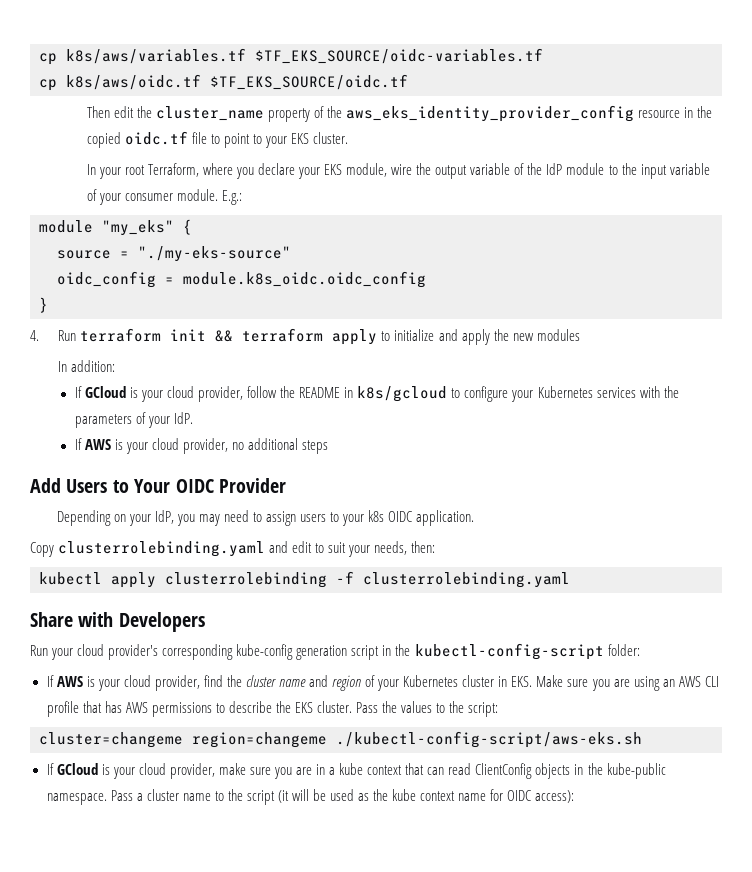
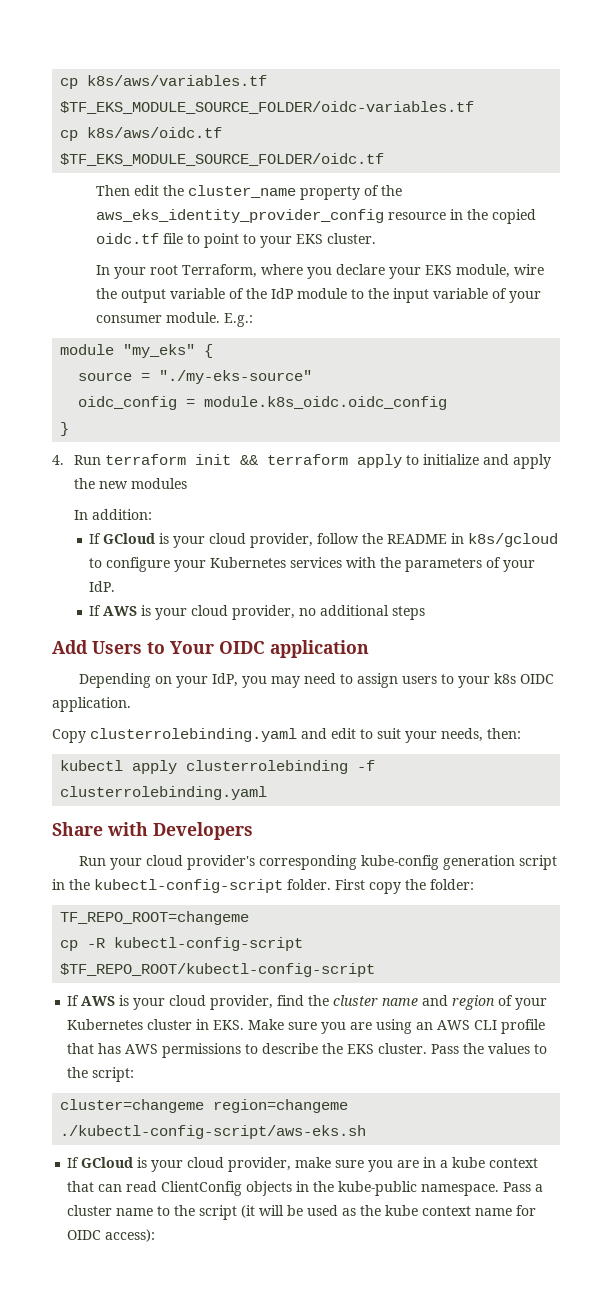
- cp k8s/aws/variables.tf $TF_EKS_SOURCE/oidc-variables.tf
+ cp k8s/aws/variables.tf $TF_EKS_MODULE_SOURCE_FOLDER/oidc-variables.tf
- cp k8s/aws/oidc.tf $TF_EKS_SOURCE/oidc.tf
+ cp k8s/aws/oidc.tf $TF_EKS_MODULE_SOURCE_FOLDER/oidc.tf
- Add Users to Your OIDC Provider
+ Add Users to Your OIDC application
- Run your cloud provider's corresponding kube-config generation script in the kubectl-config-script folder:
+ Run your cloud provider's corresponding kube-config generation script in the kubectl-config-script folder. First copy the folder:
+ TF_REPO_ROOT=changeme
+ cp -R kubectl-config-script $TF_REPO_ROOT/kubectl-config-script

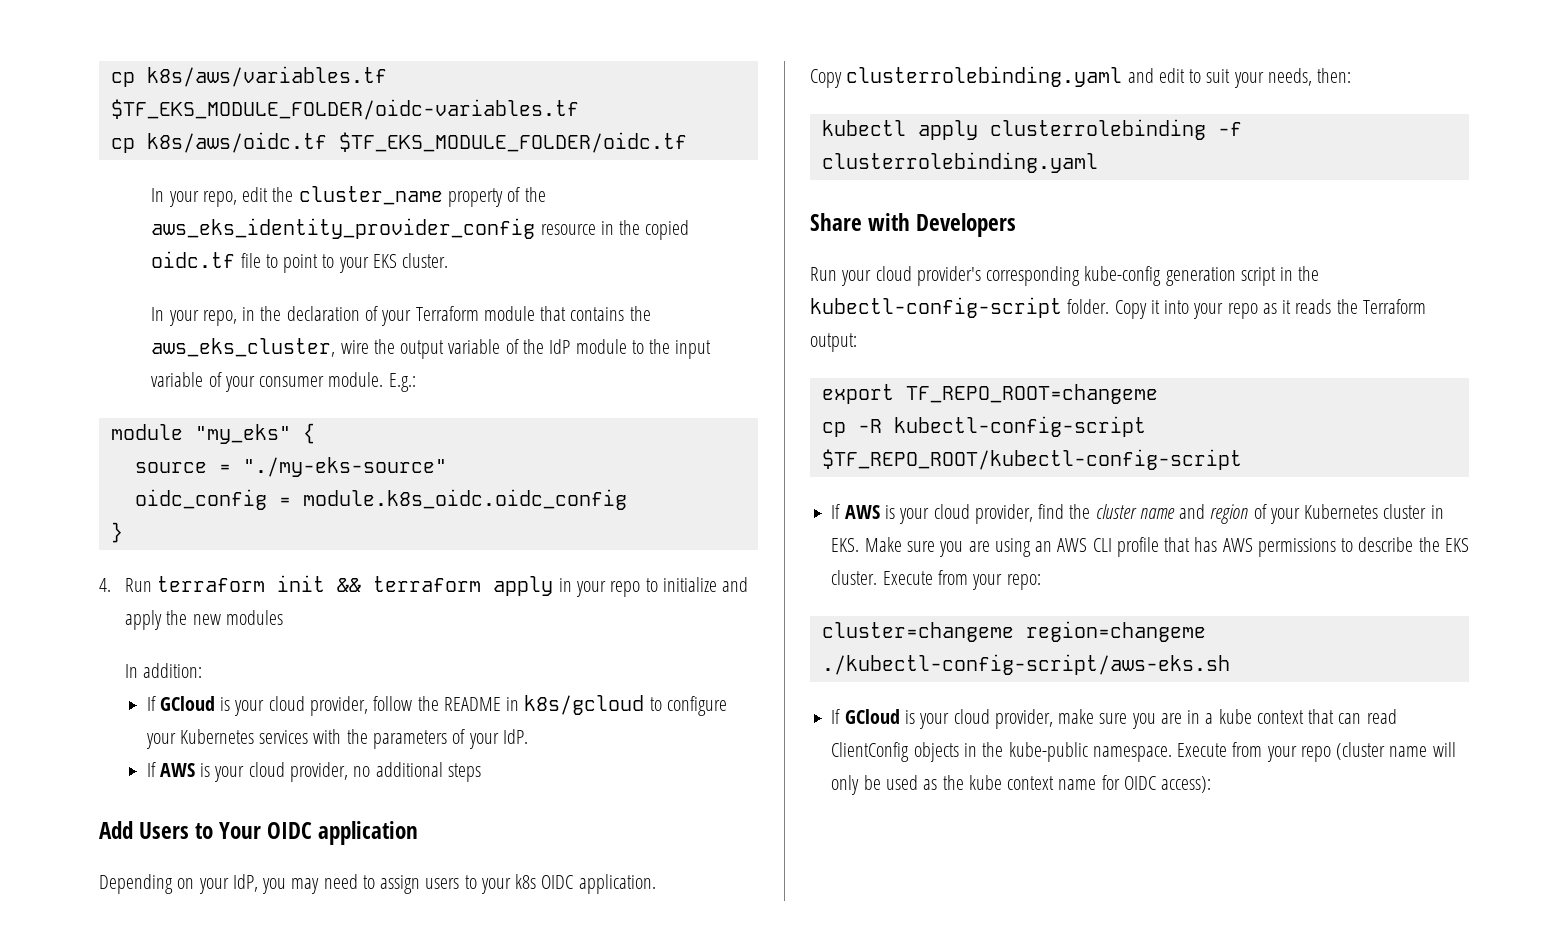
- cp k8s/aws/variables.tf $TF_EKS_MODULE_SOURCE_FOLDER/oidc-variables.tf
+ cp k8s/aws/variables.tf $TF_EKS_MODULE_FOLDER/oidc-variables.tf
- cp k8s/aws/oidc.tf $TF_EKS_MODULE_SOURCE_FOLDER/oidc.tf
- Then edit the cluster_name property of the aws_eks_identity_provider_config resource in the copied oidc.tf file to point to your EKS cluster.
+ cp k8s/aws/oidc.tf $TF_EKS_MODULE_FOLDER/oidc.tf
+ In your repo, edit the cluster_name property of the aws_eks_identity_provider_config resource in the copied oidc.tf file to point to your EKS cluster.
- In your root Terraform, where you declare your EKS module, wire the output variable of the IdP module to the input variable of your consumer module.
+ In your repo, in the declaration of your Terraform module that contains the aws_eks_cluster, wire the output variable of the IdP module to the input variable of your consumer module.
- 4. Run terraform init && terraform apply to initialize and apply the new modules
+ 4. Run terraform init && terraform apply in your repo to initialize and apply the new modules
- First copy the folder:
- TF_REPO_ROOT=changeme
+ Copy it into your repo as it reads the Terraform output:
+ export TF_REPO_ROOT=changeme
- Pass the values to the script:
+ Execute from your repo:
- Pass a cluster name to the script (it will be used as the kube context name for OIDC access):
+ Execute from your repo (cluster name will only be used as the kube context name for OIDC access):

